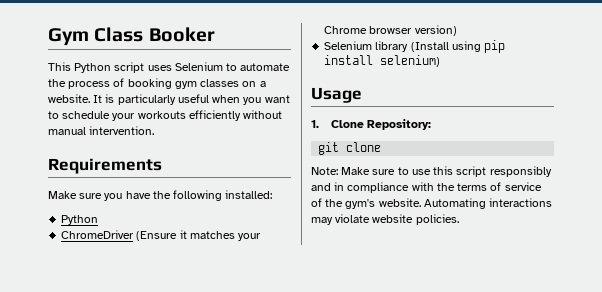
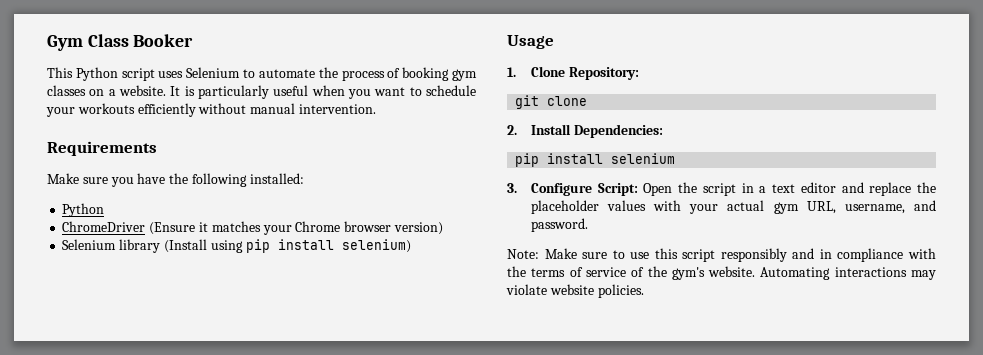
+ 2. Install Dependencies:
+ pip install selenium
+ 3. Configure Script: Open the script in a text editor and replace the placeholder values with your actual gym URL, username, and password.

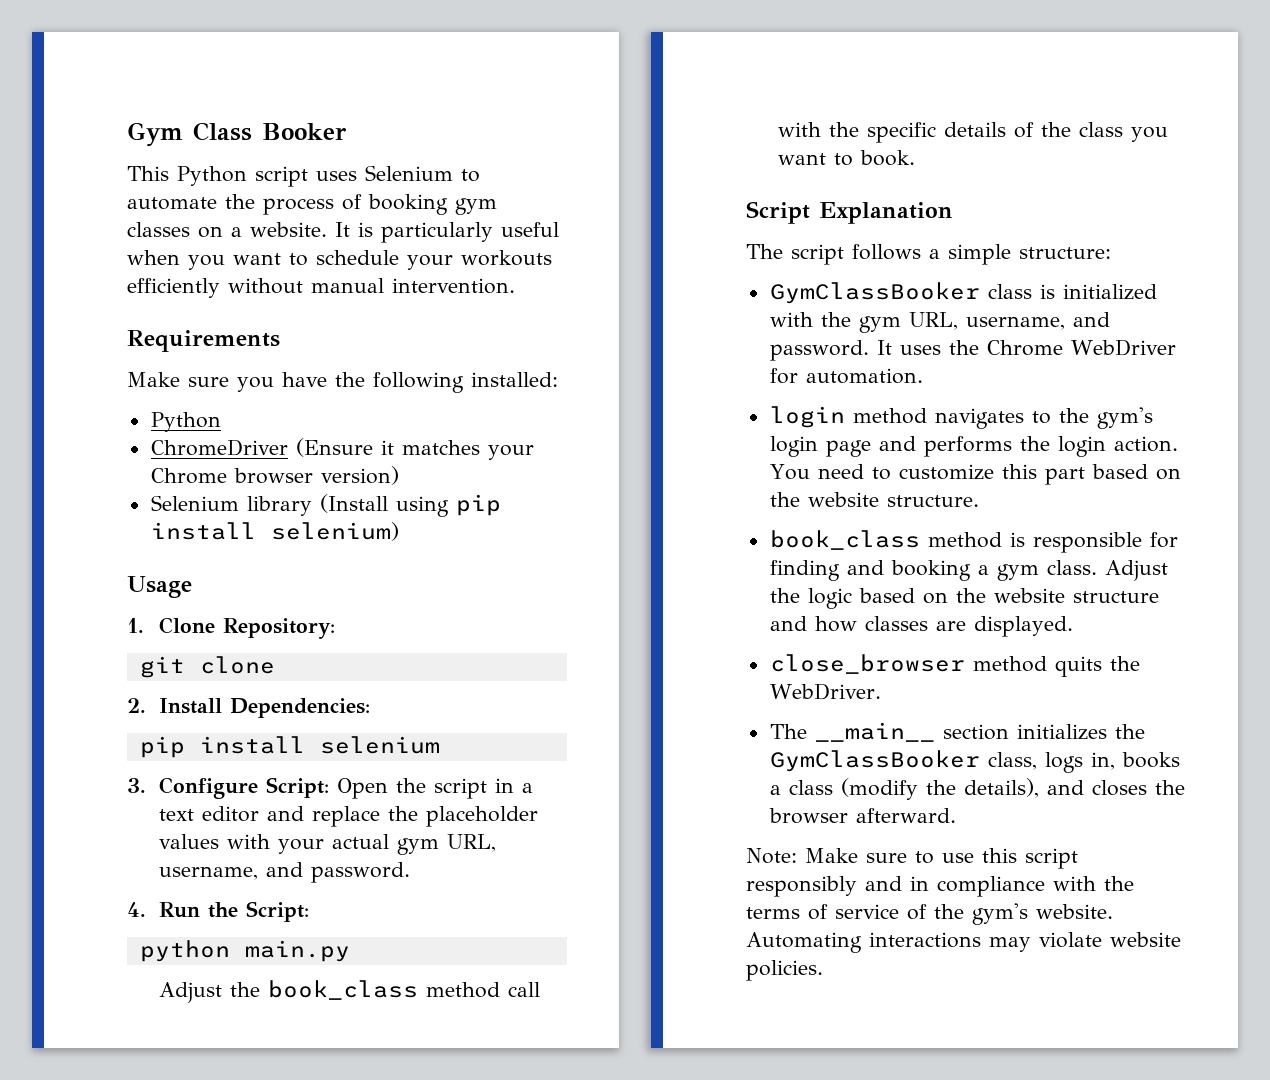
+ 4. Run the Script:
+ python main.py
+ Adjust the book_class method call with the specific details of the class you want to book.
+ Script Explanation
+ The script follows a simple structure:
+ GymClassBooker class is initialized with the gym URL, username, and password. It uses the Chrome WebDriver for automation.
+ login method navigates to the gym's login page and performs the login action. You need to customize this part based on the website structure.
+ book_class method is responsible for finding and booking a gym class. Adjust the logic based on the website structure and how classes are displayed.
+ close_browser method quits the WebDriver.
+ The __main__ section initializes the GymClassBooker class, logs in, books a class (modify the details), and closes the browser afterward.

